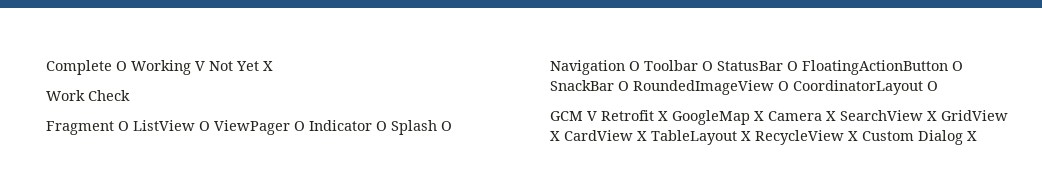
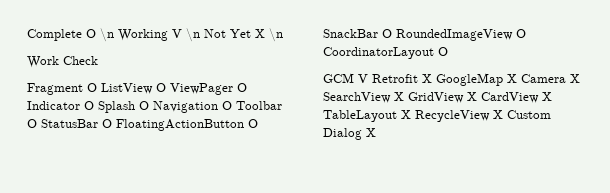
- Complete O Working V Not Yet X
+ Complete O \n Working V \n Not Yet X \n

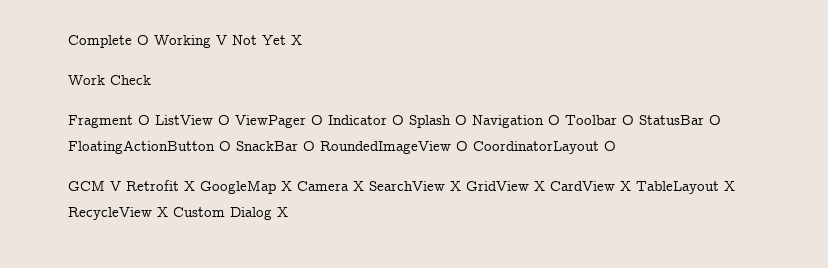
- Complete O \n Working V \n Not Yet X \n
+ Complete O Working V Not Yet X

